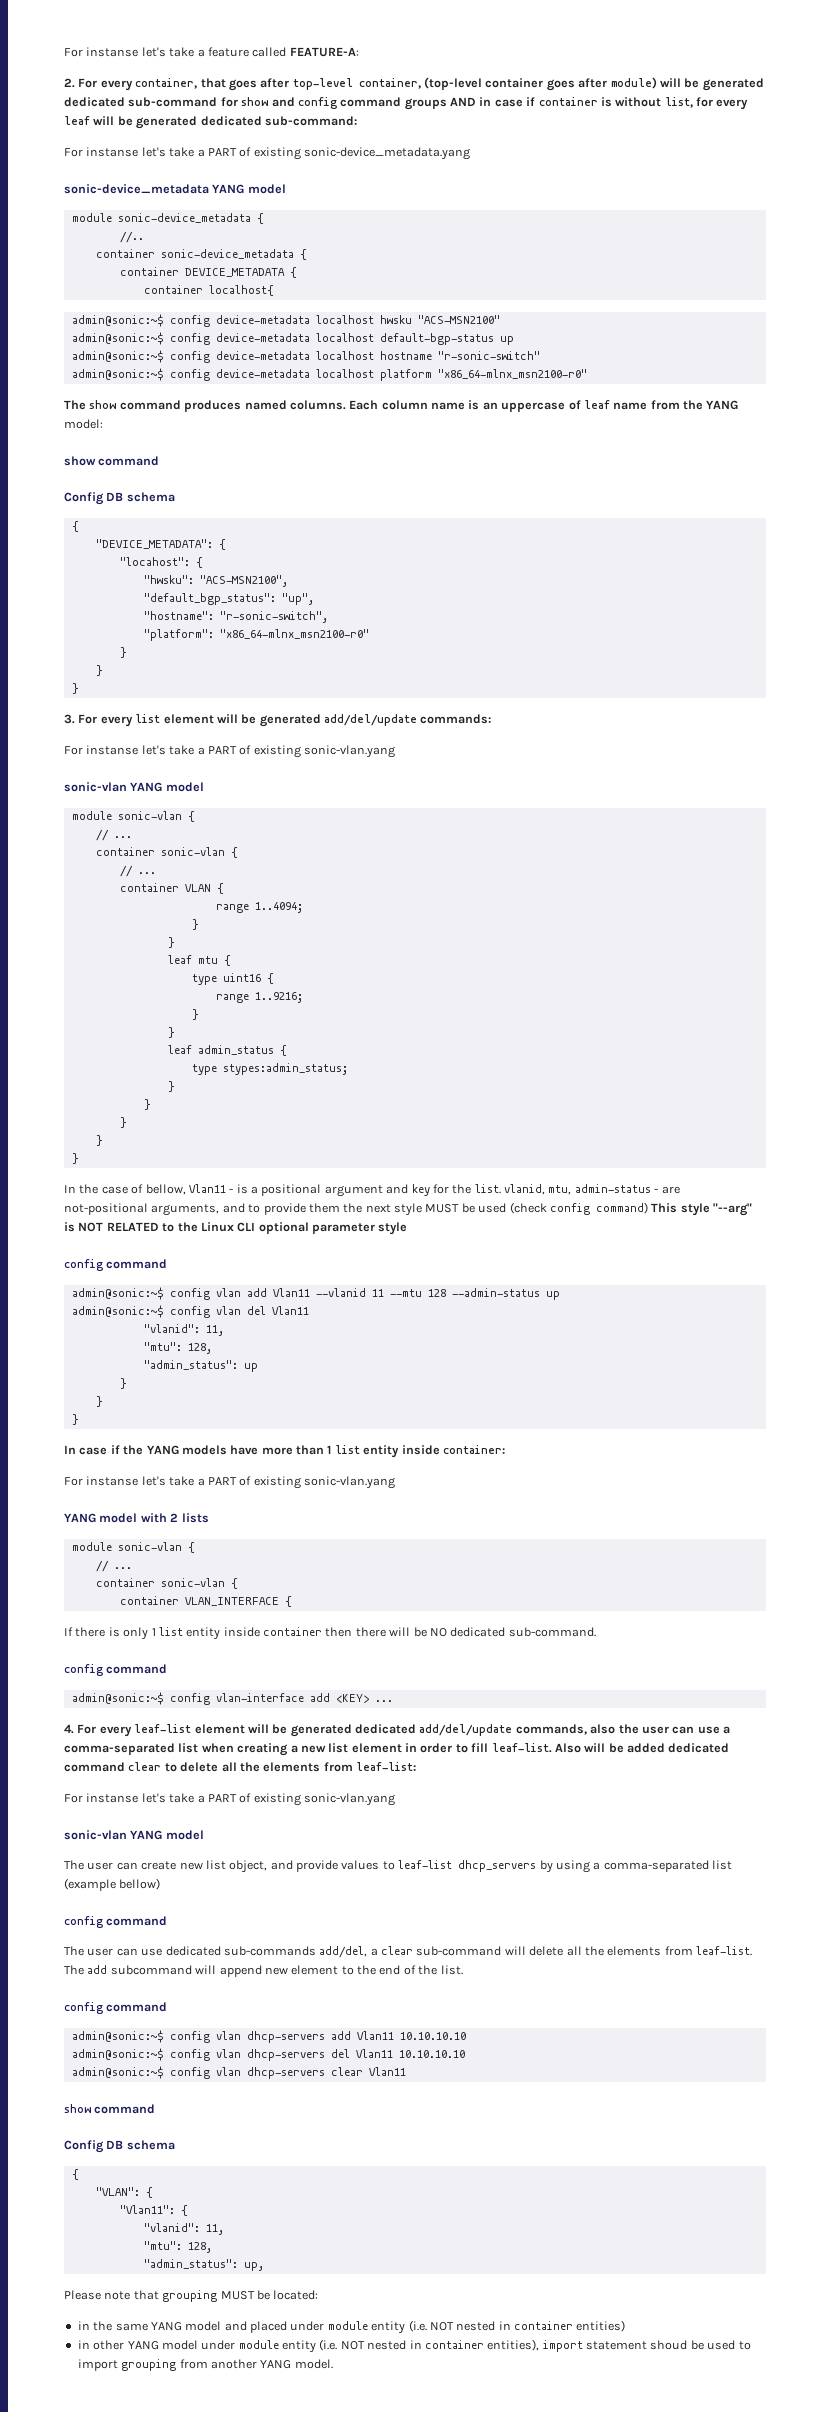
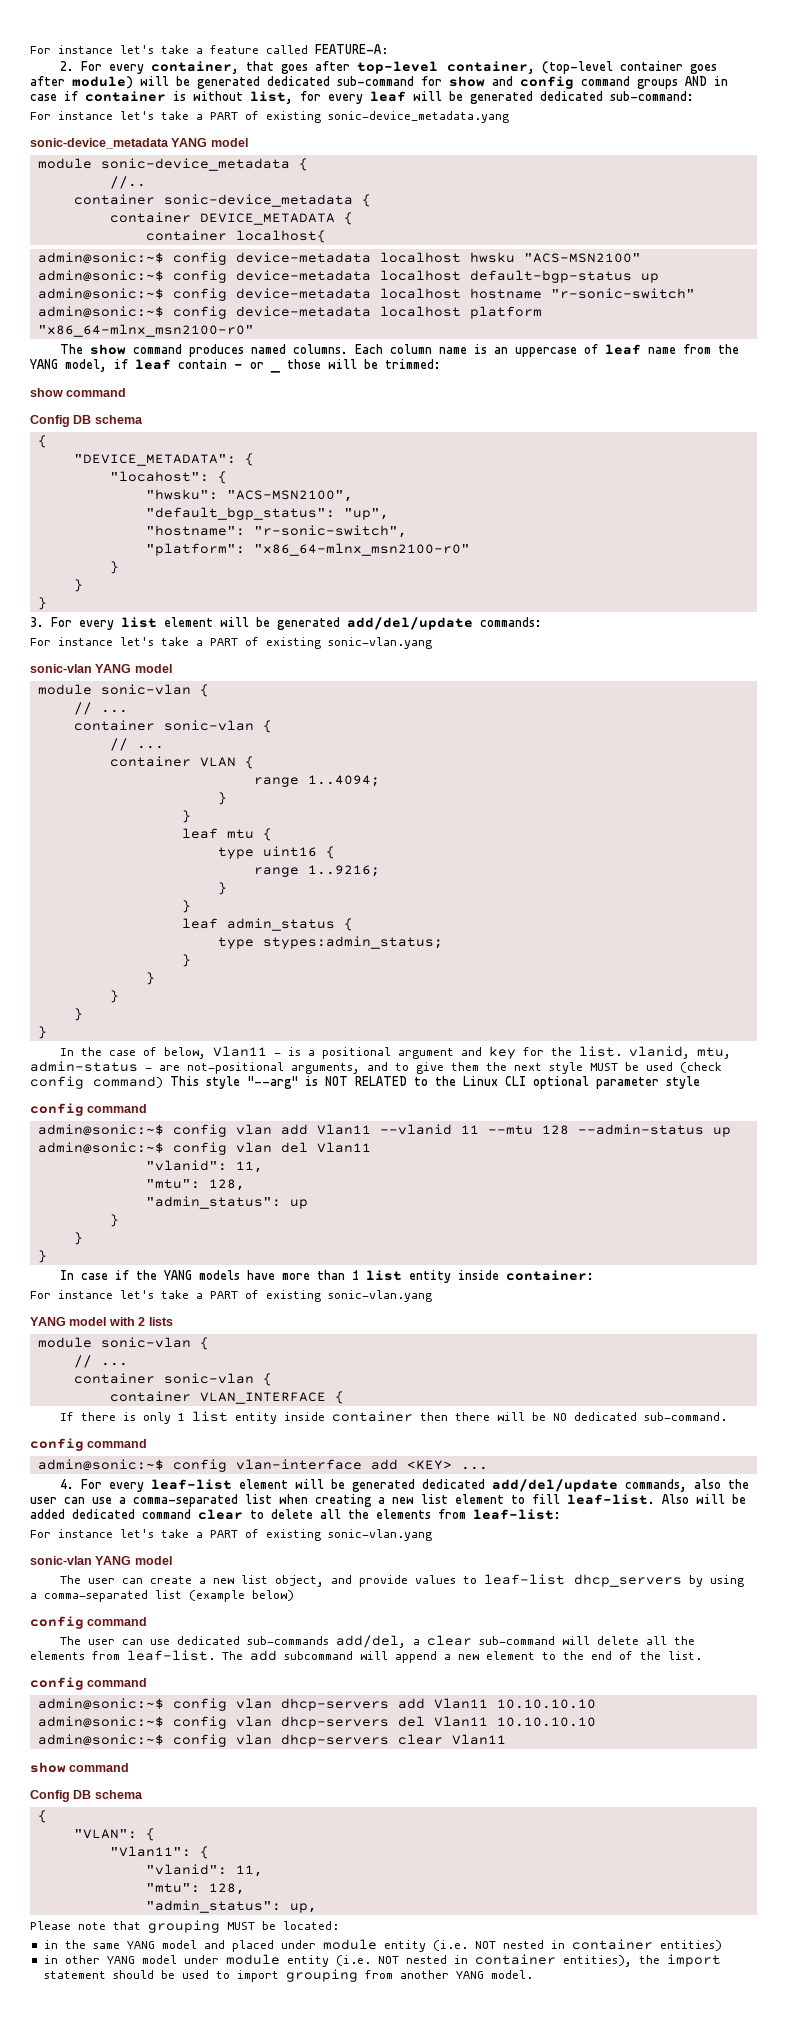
- For instanse let's take a feature called FEATURE-A:
+ For instance let's take a feature called FEATURE-A:
- For instanse let's take a PART of existing sonic-device_metadata.yang
+ For instance let's take a PART of existing sonic-device_metadata.yang
- Each column name is an uppercase of leaf name from the YANG model:
+ Each column name is an uppercase of leaf name from the YANG model, if leaf contain - or _ those will be trimmed:
  3. For every list element will be generated add/del/update commands:
- For instanse let's take a PART of existing sonic-vlan.yang
+ For instance let's take a PART of existing sonic-vlan.yang
- In the case of bellow, Vlan11 - is a positional argument and key for the list. vlanid, mtu, admin-status - are not-positional arguments, and to provide them the next style MUST be used (check config command) This style "--arg" is NOT RELATED to the Linux CLI optional parameter style
+ In the case of below, Vlan11 - is a positional argument and key for the list. vlanid, mtu, admin-status - are not-positional arguments, and to give them the next style MUST be used (check config command) This style "--arg" is NOT RELATED to the Linux CLI optional parameter style
  In case if the YANG models have more than 1 list entity inside container:
- For instanse let's take a PART of existing sonic-vlan.yang
+ For instance let's take a PART of existing sonic-vlan.yang
- 4. For every leaf-list element will be generated dedicated add/del/update commands, also the user can use a comma-separated list when creating a new list element in order to fill leaf-list.
+ 4. For every leaf-list element will be generated dedicated add/del/update commands, also the user can use a comma-separated list when creating a new list element to fill leaf-list.
  Also will be added dedicated command clear to delete all the elements from leaf-list:
- For instanse let's take a PART of existing sonic-vlan.yang
+ For instance let's take a PART of existing sonic-vlan.yang
- The user can create new list object, and provide values to leaf-list dhcp_servers by using a comma-separated list (example bellow)
+ The user can create a new list object, and provide values to leaf-list dhcp_servers by using a comma-separated list (example below)
- The add subcommand will append new element to the end of the list.
+ The add subcommand will append a new element to the end of the list.
- in other YANG model under module entity (i.e. NOT nested in container entities), import statement shoud be used to import grouping from another YANG model.
+ in other YANG model under module entity (i.e. NOT nested in container entities), the import statement should be used to import grouping from another YANG model.

